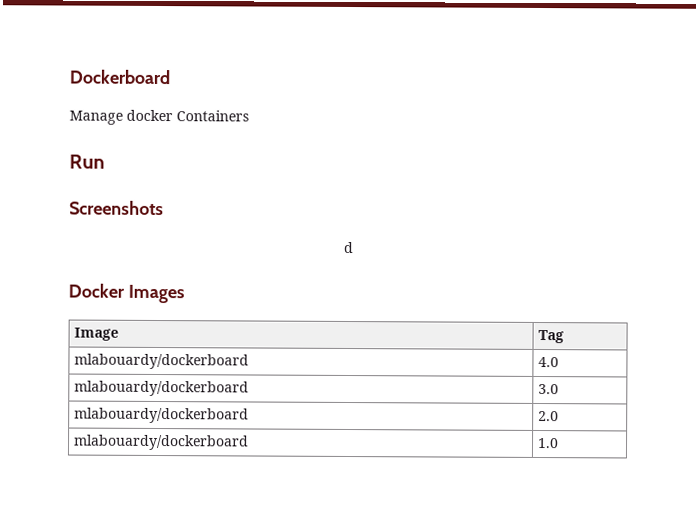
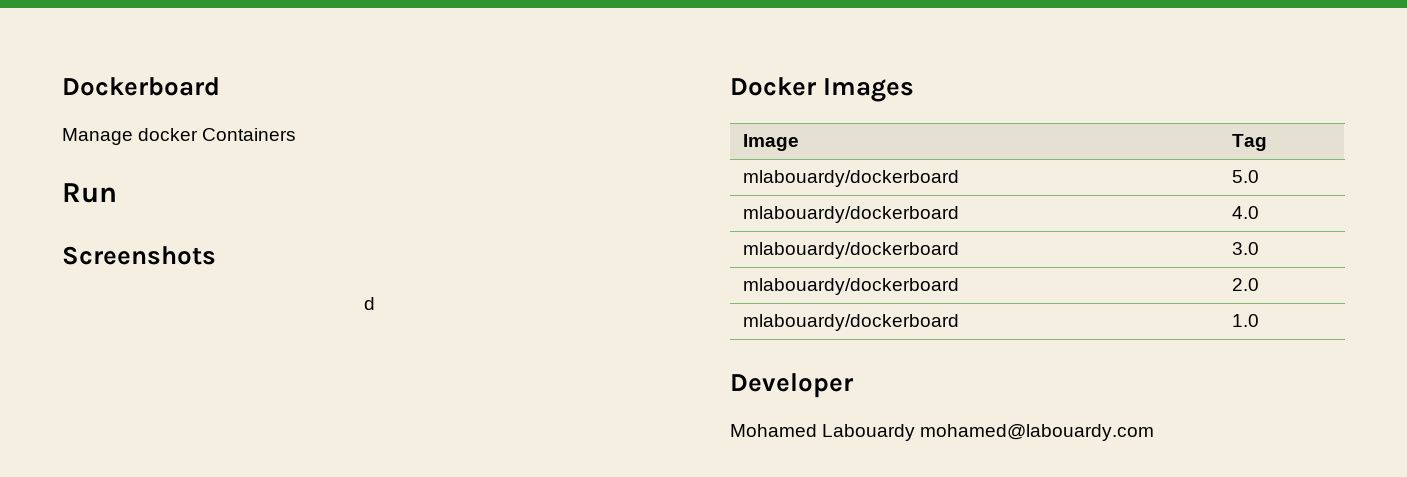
+ mlabouardy/dockerboard | 5.0
+ Developer
+ Mohamed Labouardy mohamed@labouardy.com

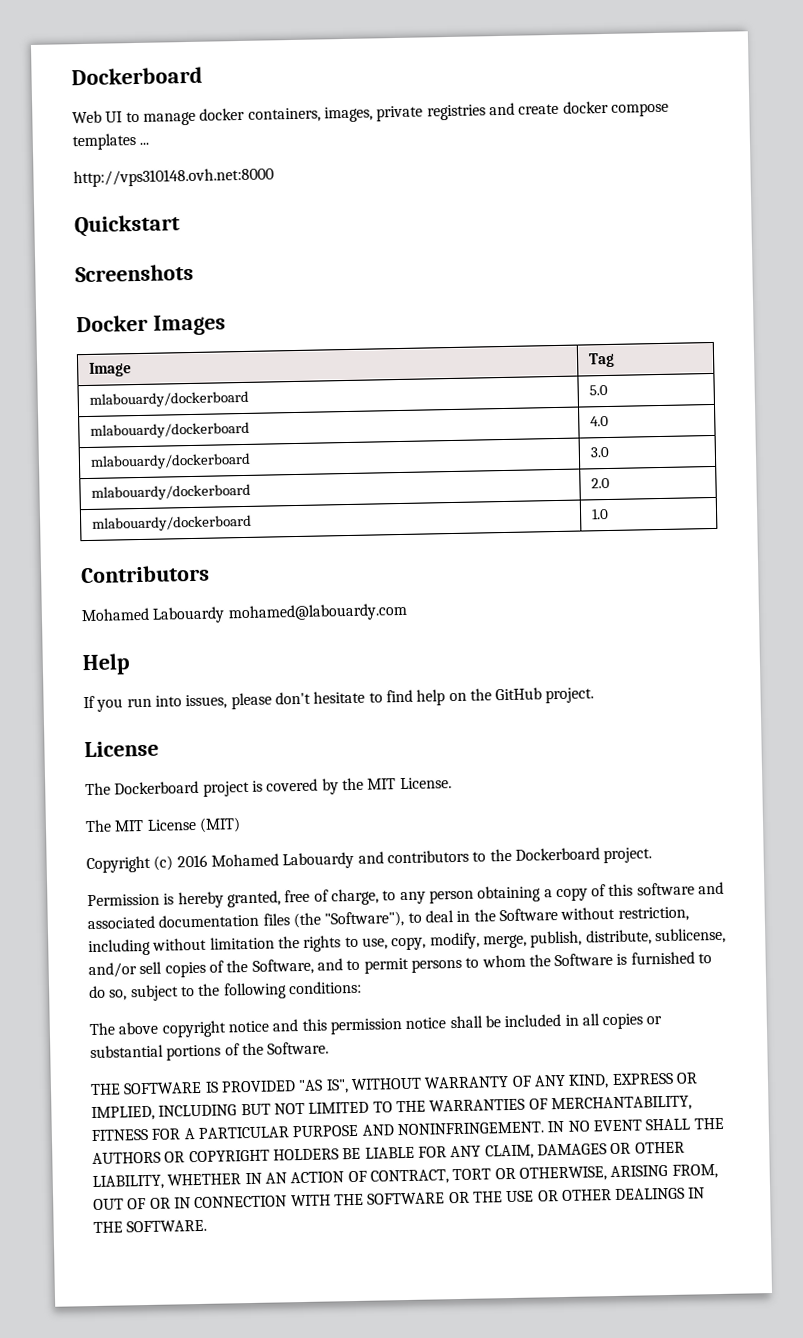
- Manage docker Containers
- Run
+ Web UI to manage docker containers, images, private registries and create docker compose templates ...
+ http://vps310148.ovh.net:8000
+ Quickstart
- d
- Developer
+ Contributors
+ Help
+ If you run into issues, please don't hesitate to find help on the GitHub project.
+ License
+ The Dockerboard project is covered by the MIT License.
+ The MIT License (MIT)
+ Copyright (c) 2016 Mohamed Labouardy and contributors to the Dockerboard project.
+ Permission is hereby granted, free of charge, to any person obtaining a copy of this software and associated documentation files (the "Software"), to deal in the Software without restriction, including without limitation the rights to use, copy, modify, merge, publish, distribute, sublicense, and/or sell copies of the Software, and to permit persons to whom the Software is furnished to do so, subject to the following conditions:
+ The above copyright notice and this permission notice shall be included in all copies or substantial portions of the Software.
+ THE SOFTWARE IS PROVIDED "AS IS", WITHOUT WARRANTY OF ANY KIND, EXPRESS OR IMPLIED, INCLUDING BUT NOT LIMITED TO THE WARRANTIES OF MERCHANTABILITY, FITNESS FOR A PARTICULAR PURPOSE AND NONINFRINGEMENT. IN NO EVENT SHALL THE AUTHORS OR COPYRIGHT HOLDERS BE LIABLE FOR ANY CLAIM, DAMAGES OR OTHER LIABILITY, WHETHER IN AN ACTION OF CONTRACT, TORT OR OTHERWISE, ARISING FROM, OUT OF OR IN CONNECTION WITH THE SOFTWARE OR THE USE OR OTHER DEALINGS IN THE SOFTWARE.

